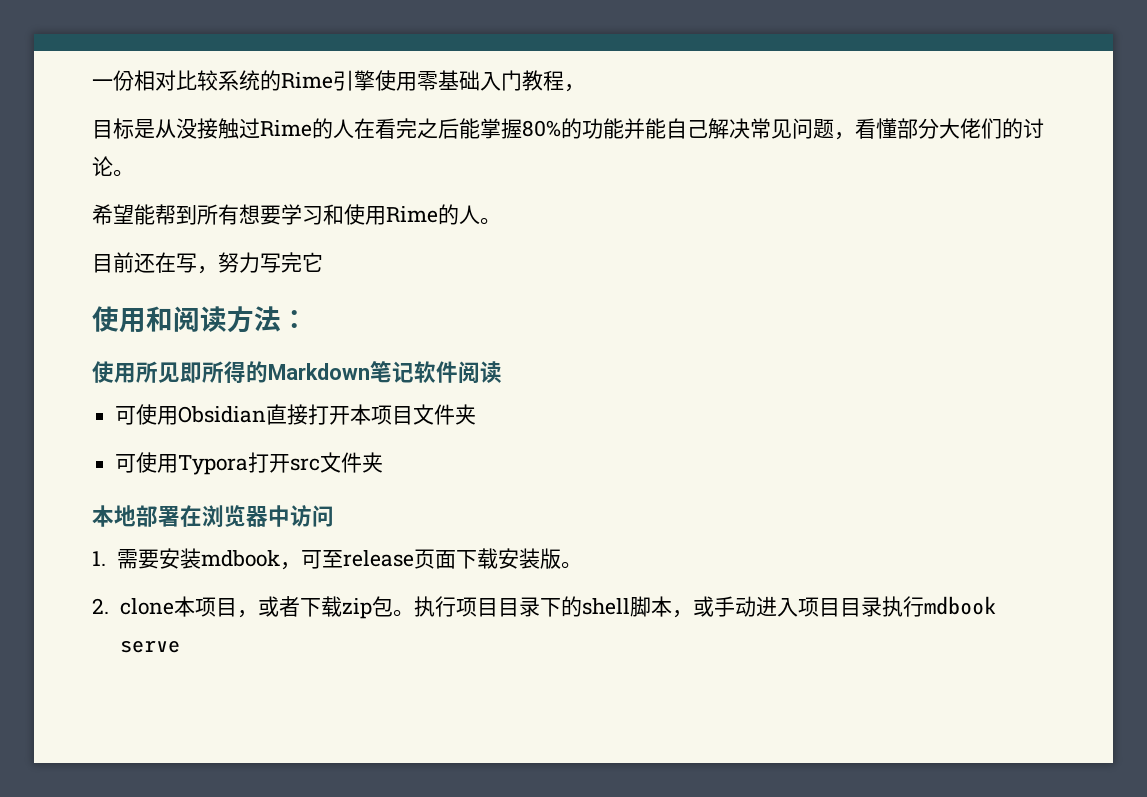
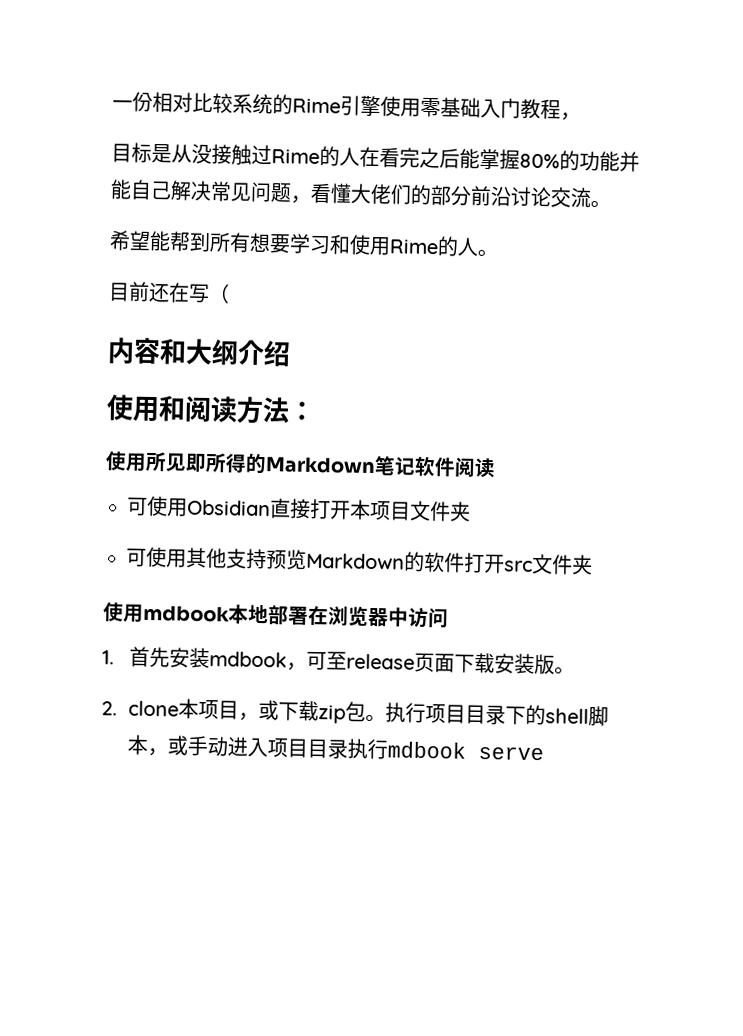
- 目标是从没接触过Rime的人在看完之后能掌握80%的功能并能自己解决常见问题，看懂部分大佬们的讨论。
+ 目标是从没接触过Rime的人在看完之后能掌握80%的功能并能自己解决常见问题，看懂大佬们的部分前沿讨论交流。
- 目前还在写，努力写完它
+ 目前还在写（
+ 内容和大纲介绍
- 可使用Typora打开src文件夹
+ 可使用其他支持预览Markdown的软件打开src文件夹
- 本地部署在浏览器中访问
+ 使用mdbook本地部署在浏览器中访问
- 1.需要安装mdbook，可至release页面下载安装版。
+ 1.首先安装mdbook，可至release页面下载安装版。
- 2. clone本项目，或者下载zip包。
+ 2. clone本项目，或下载zip包。

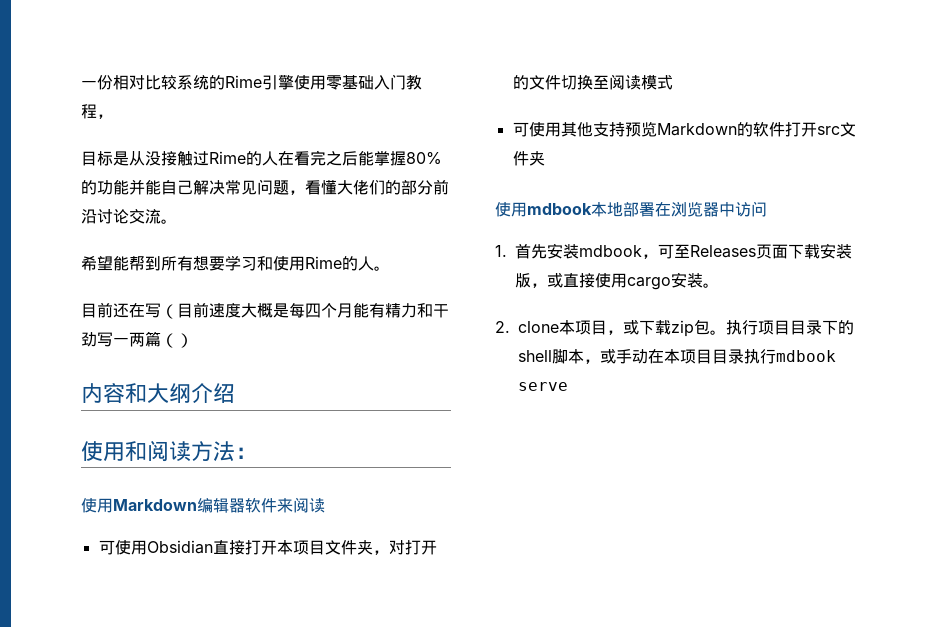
- 目前还在写（
+ 目前还在写（目前速度大概是每四个月能有精力和干劲写一两篇（）
- 使用所见即所得的Markdown笔记软件阅读
+ 使用Markdown编辑器软件来阅读
- 可使用Obsidian直接打开本项目文件夹
+ 可使用Obsidian直接打开本项目文件夹，对打开的文件切换至阅读模式
- 1.首先安装mdbook，可至release页面下载安装版。
+ 1.首先安装mdbook，可至Releases页面下载安装版，或直接使用cargo安装。
- 执行项目目录下的shell脚本，或手动进入项目目录执行mdbook serve
+ 执行项目目录下的shell脚本，或手动在本项目目录执行mdbook serve

